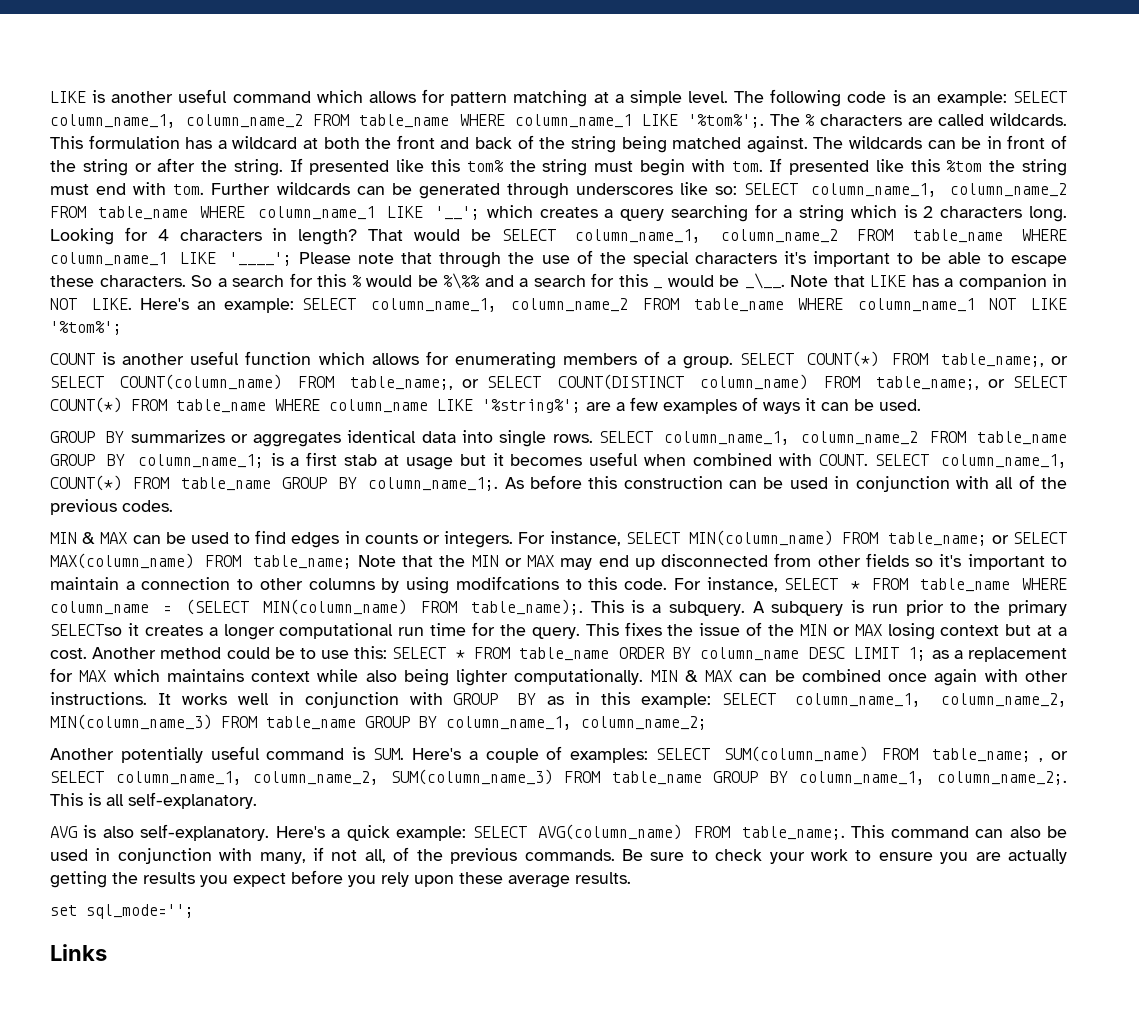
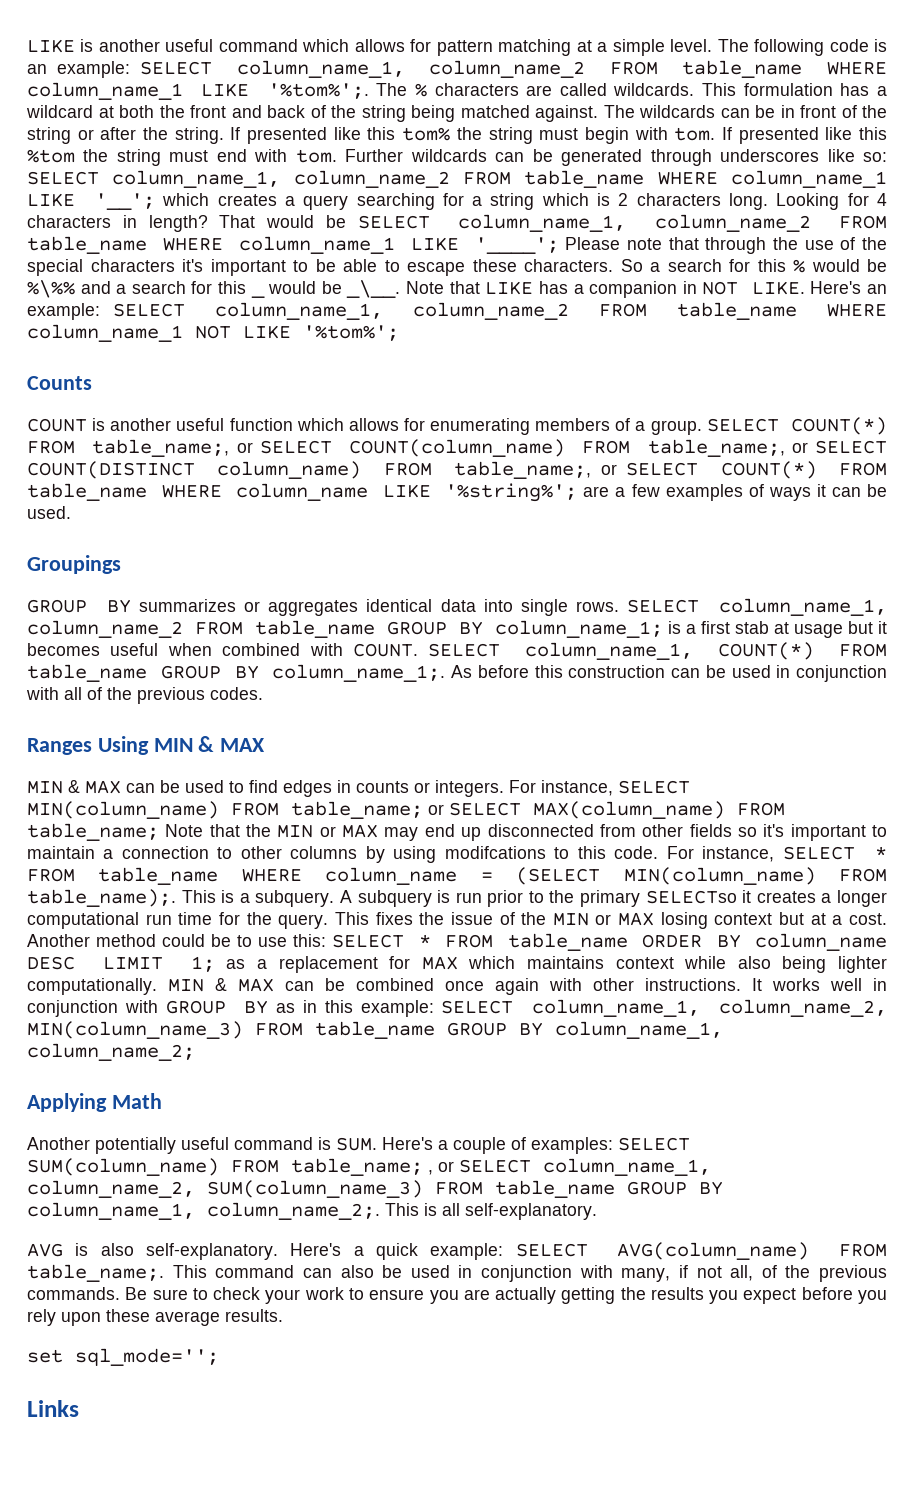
+ Counts
+ Groupings
+ Ranges Using MIN & MAX
+ Applying Math

